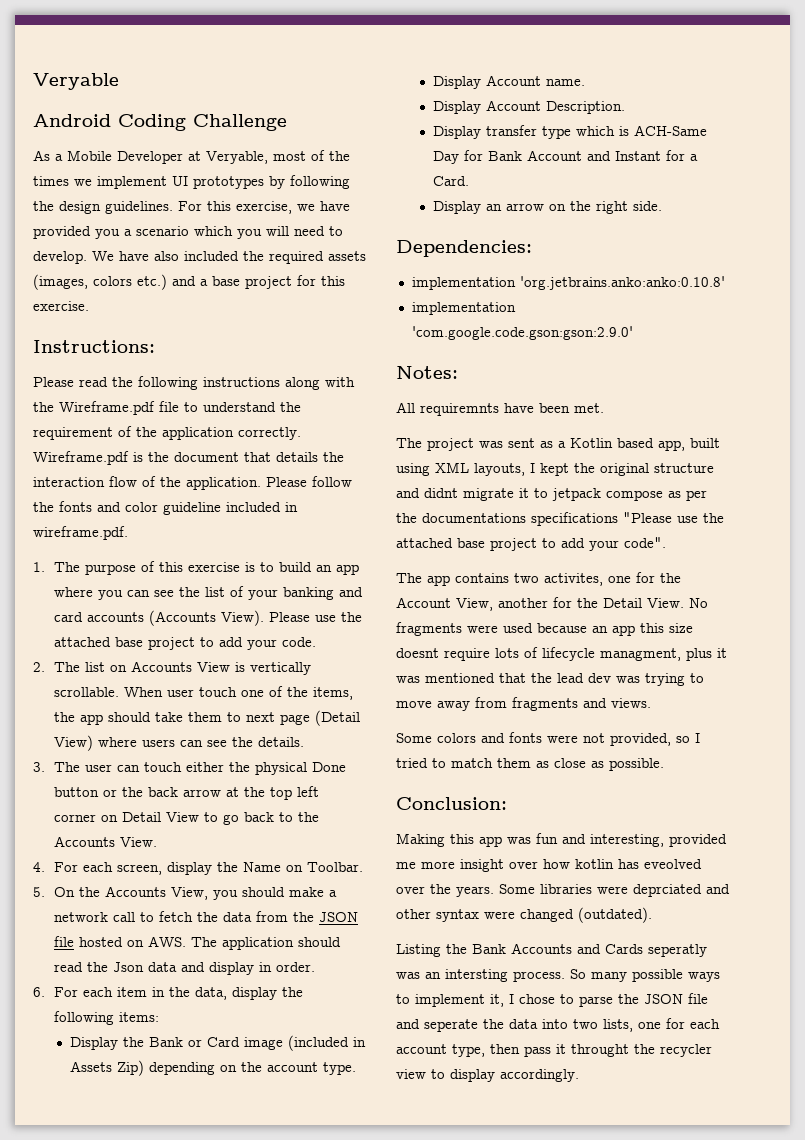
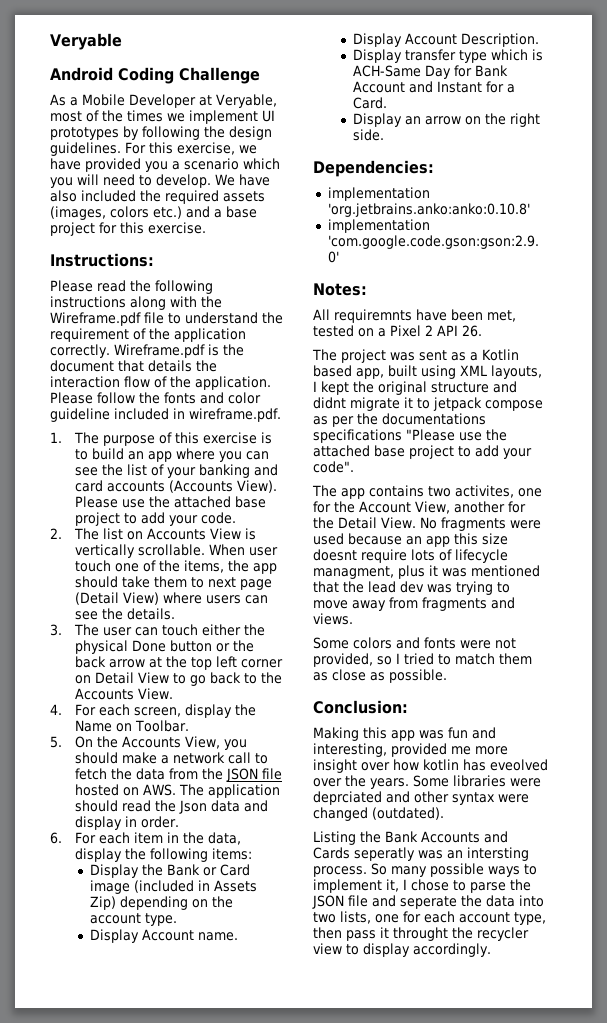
- All requiremnts have been met.
+ All requiremnts have been met, tested on a Pixel 2 API 26.

